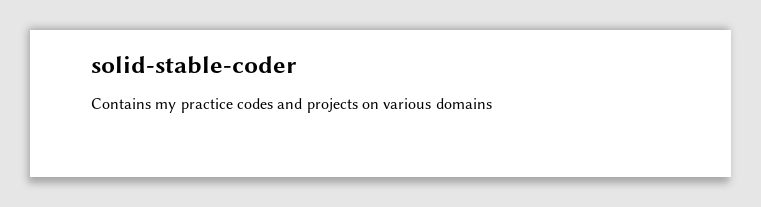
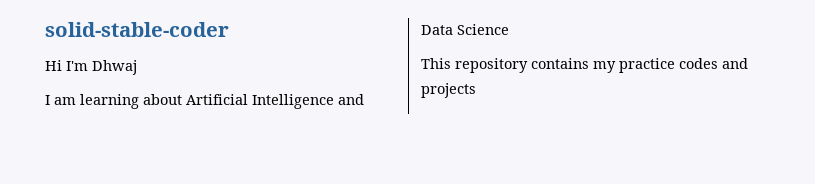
- Contains my practice codes and projects on various domains
+ Hi I'm Dhwaj
+ I am learning about Artificial Intelligence and Data Science
+ This repository contains my practice codes and projects

